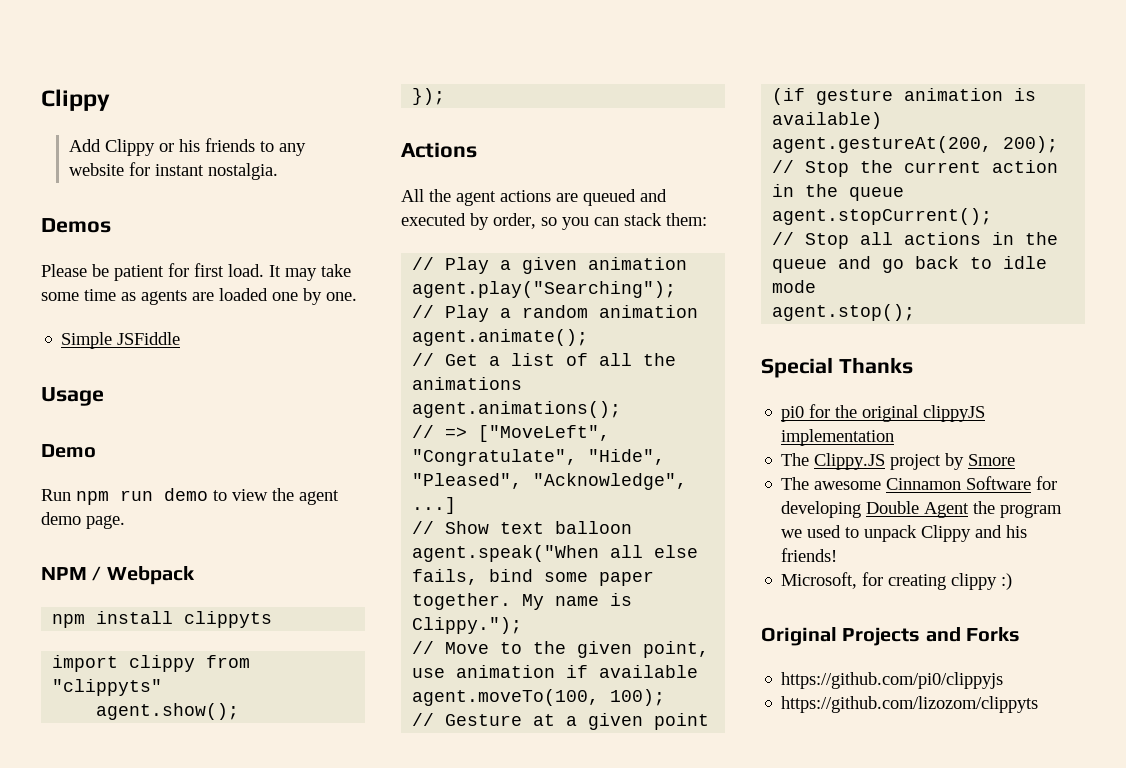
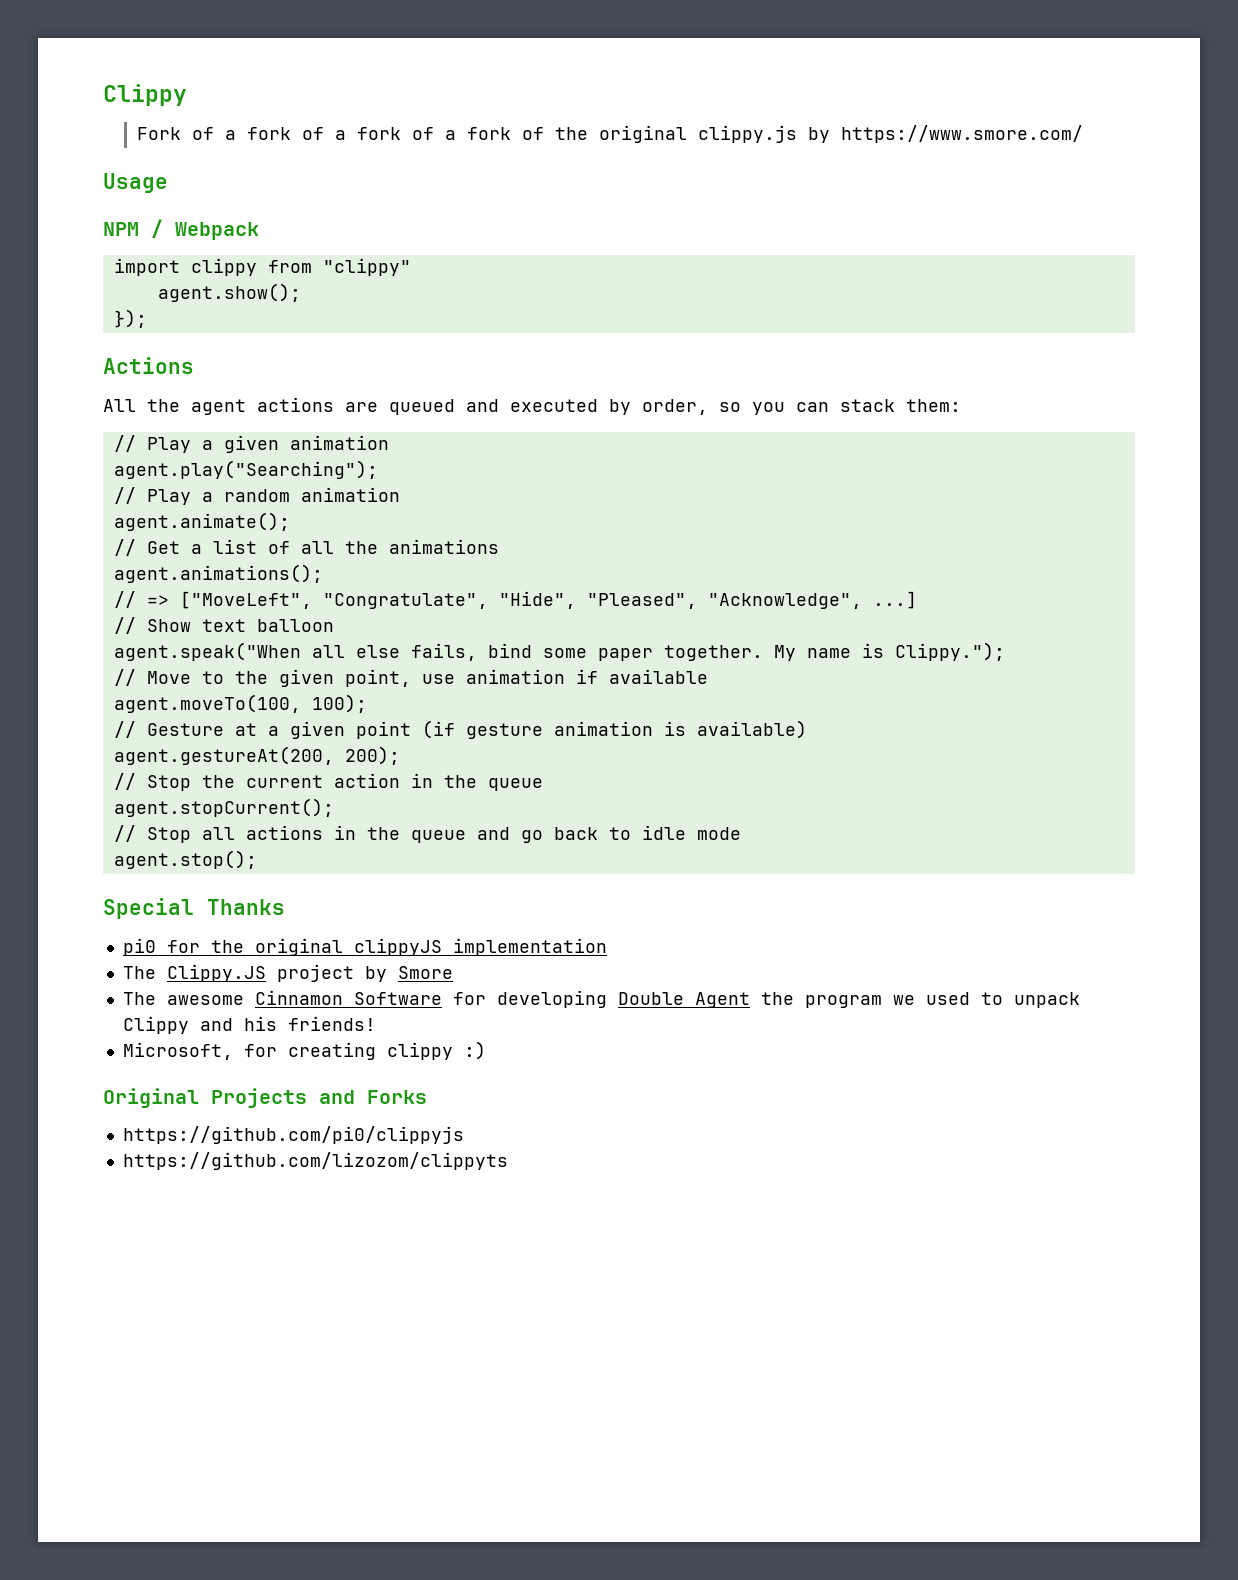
- Add Clippy or his friends to any website for instant nostalgia.
- Demos
- Please be patient for first load. It may take some time as agents are loaded one by one.
- Simple JSFiddle
+ Fork of a fork of a fork of a fork of the original clippy.js by https://www.smore.com/
  Usage
- Demo
- Run npm run demo to view the agent demo page.
- npm install clippyts
- import clippy from "clippyts"
+ import clippy from "clippy"

